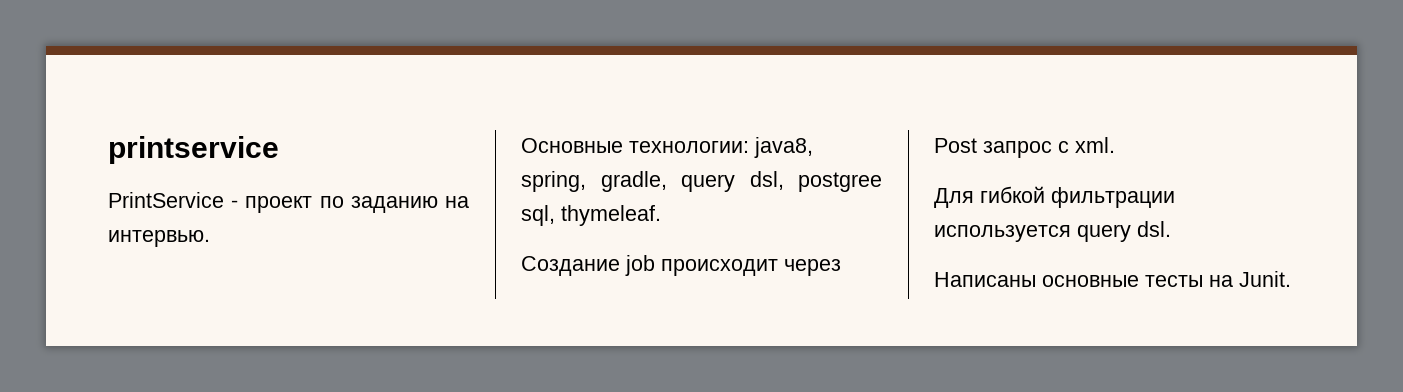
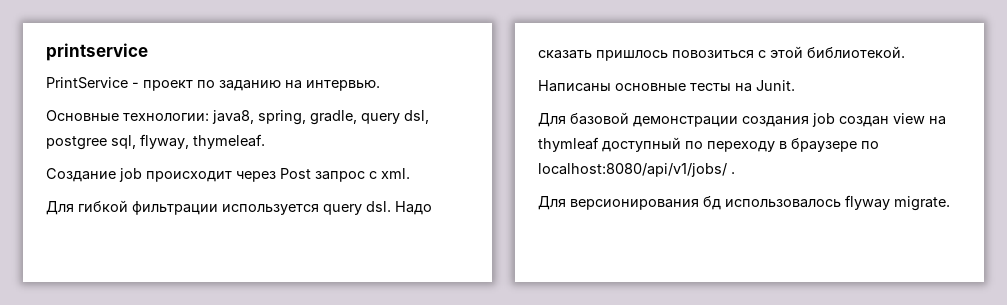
- Основные технологии: java8, spring, gradle, query dsl, postgree sql, thymeleaf.
+ Основные технологии: java8, spring, gradle, query dsl, postgree sql, flyway, thymeleaf.
+ Надо сказать пришлось повозиться с этой библиотекой.
+ Для базовой демонстрации создания job создан view на thymleaf доступный по переходу в браузере по localhost:8080/api/v1/jobs/ .
+ Для версионирования бд использовалось flyway migrate.

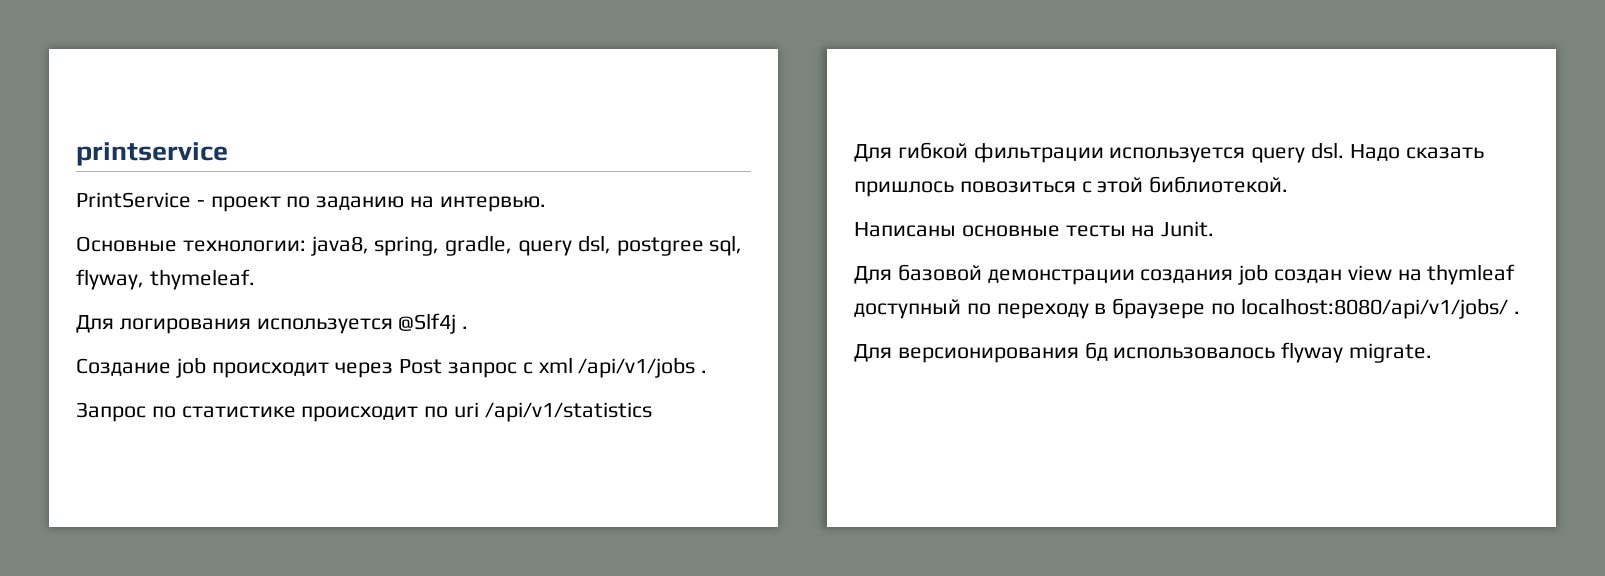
+ Для логирования используется @Slf4j .
- Создание job происходит через Post запрос с xml.
+ Создание job происходит через Post запрос с xml /api/v1/jobs .
+ Запрос по статистике происходит по uri /api/v1/statistics

